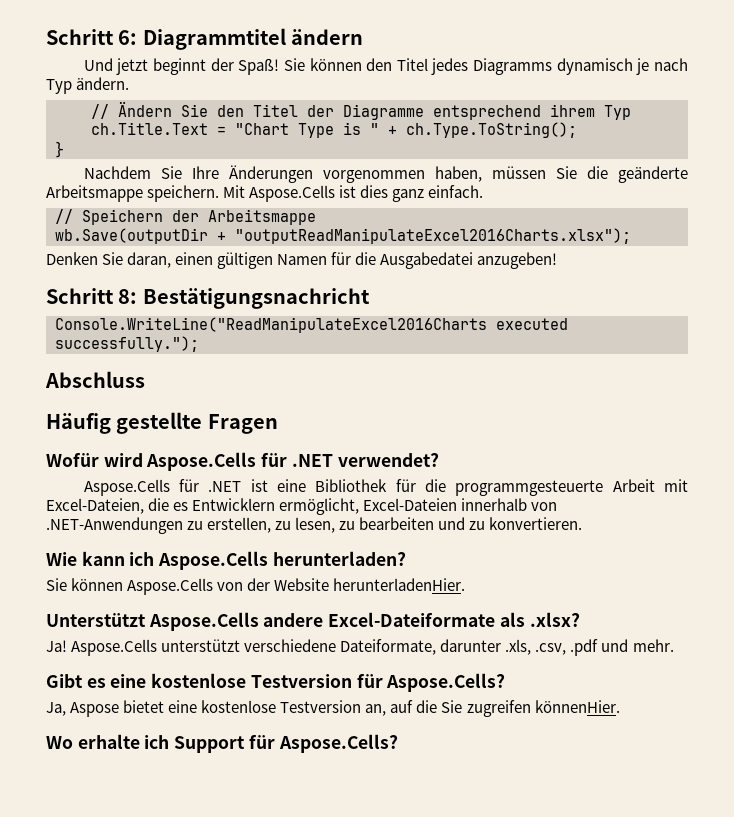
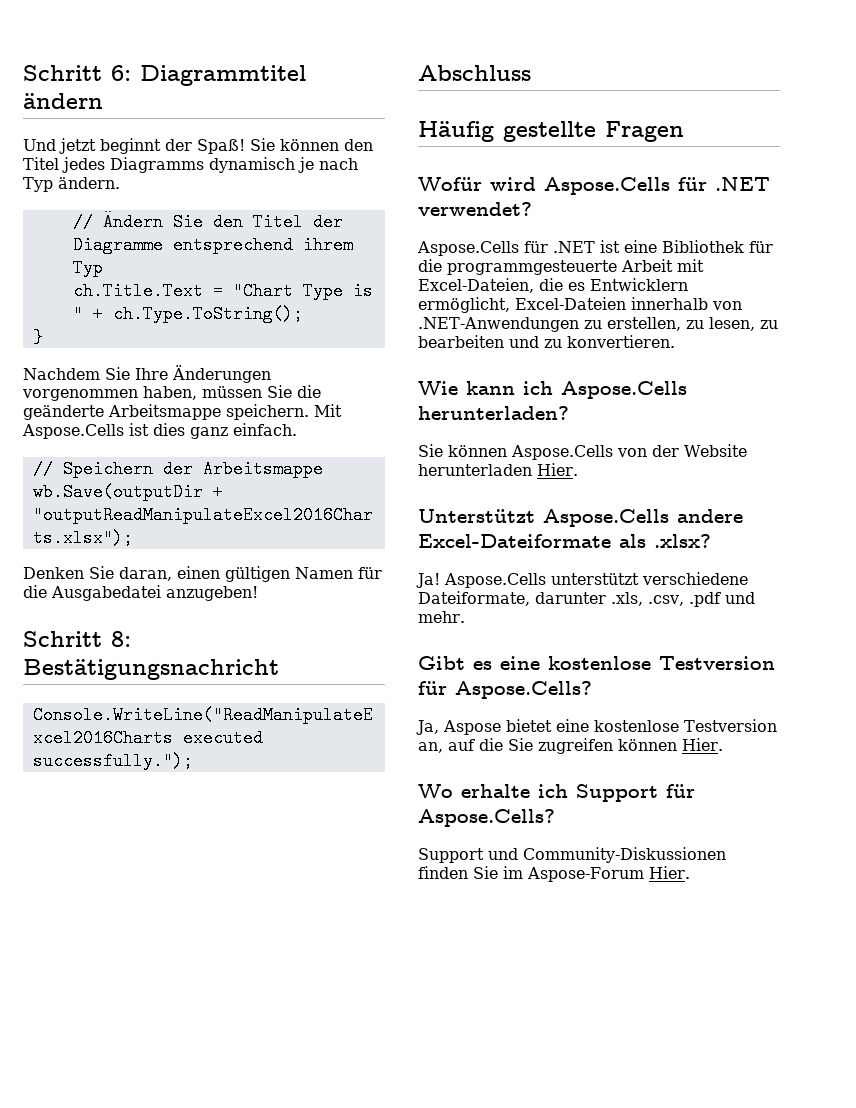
- Sie können Aspose.Cells von der Website herunterladenHier.
+ Sie können Aspose.Cells von der Website herunterladen Hier.
- Ja, Aspose bietet eine kostenlose Testversion an, auf die Sie zugreifen könnenHier.
+ Ja, Aspose bietet eine kostenlose Testversion an, auf die Sie zugreifen können Hier.
+ Support und Community-Diskussionen finden Sie im Aspose-Forum Hier.

